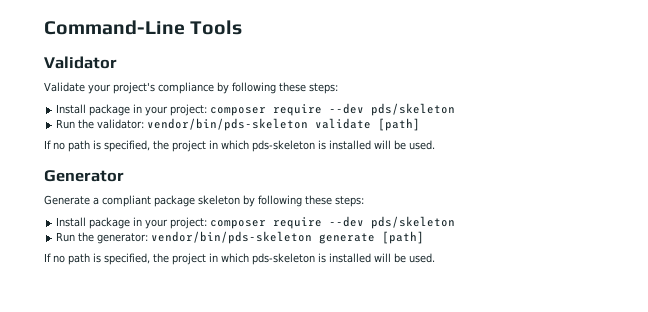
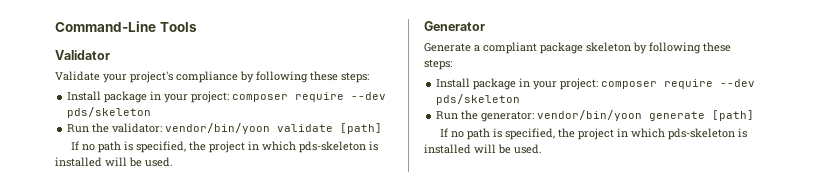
- Run the validator: vendor/bin/pds-skeleton validate [path]
+ Run the validator: vendor/bin/yoon validate [path]
- Run the generator: vendor/bin/pds-skeleton generate [path]
+ Run the generator: vendor/bin/yoon generate [path]

